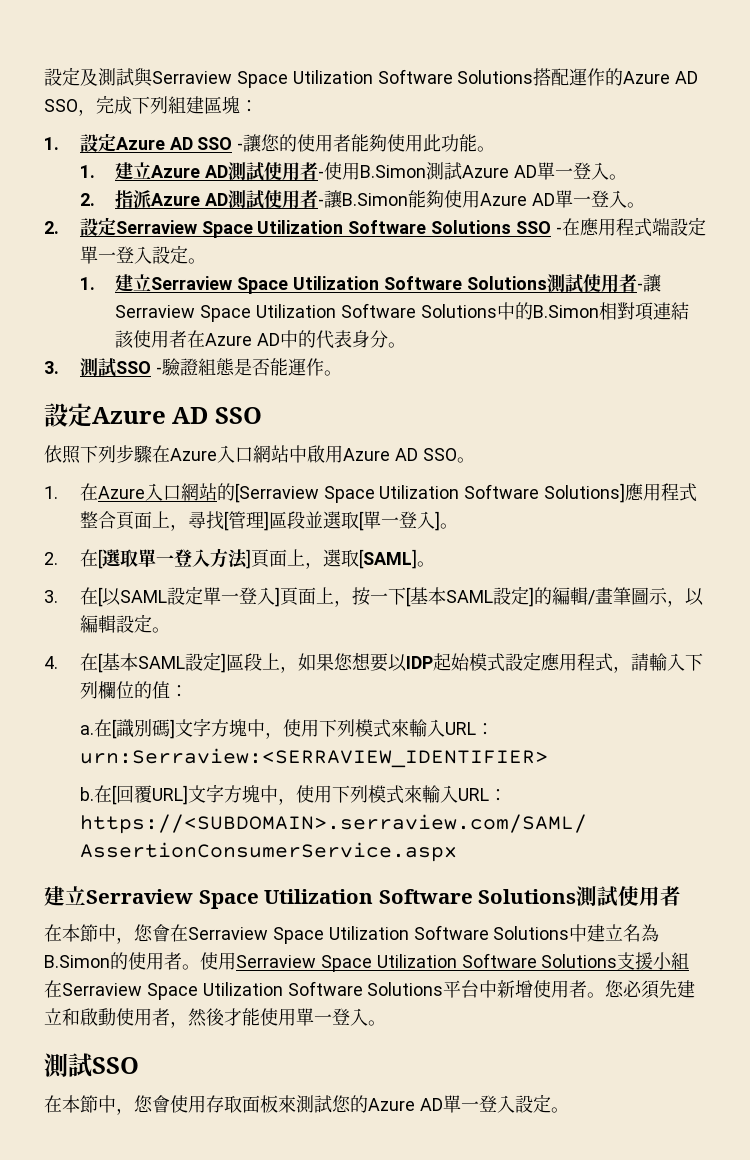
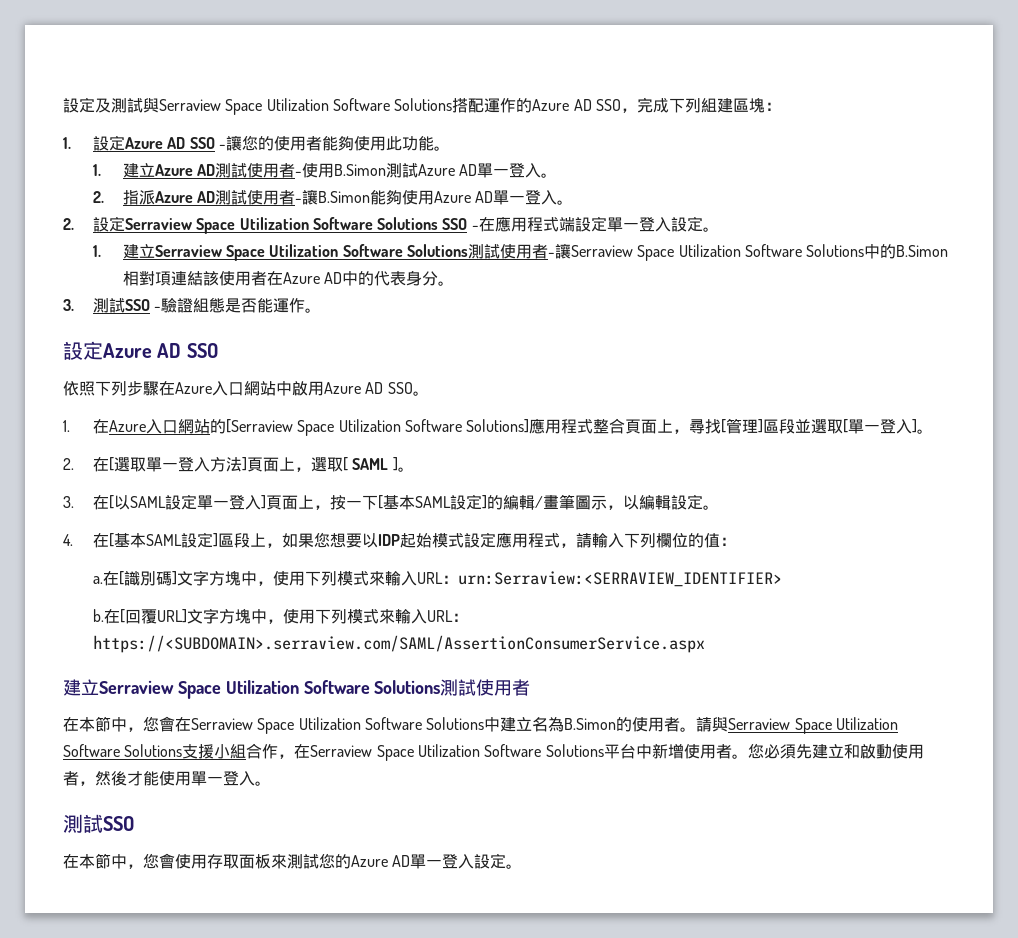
- 2.在[選取單一登入方法]頁面上，選取[SAML]。
+ 2.在[選取單一登入方法]頁面上，選取[ SAML ]。
- 使用Serraview Space Utilization Software Solutions支援小組在Serraview Space Utilization Software Solutions平台中新增使用者。
+ 請與Serraview Space Utilization Software Solutions支援小組合作，在Serraview Space Utilization Software Solutions平台中新增使用者。

